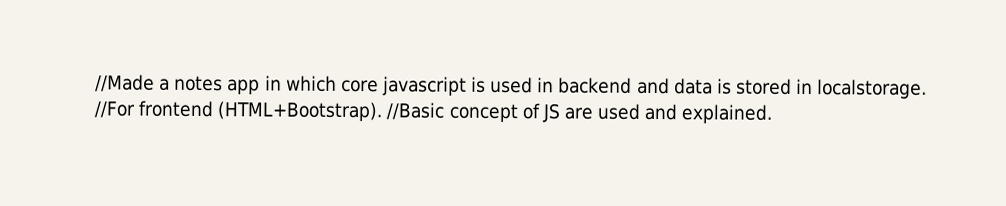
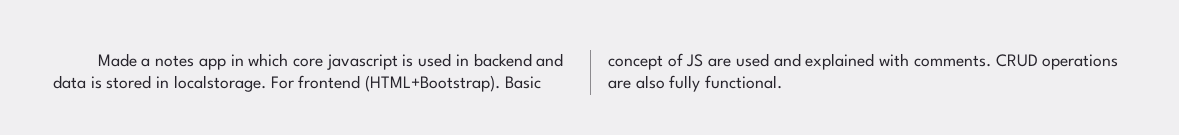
- //Made a notes app in which core javascript is used in backend and data is stored in localstorage.
+ Made a notes app in which core javascript is used in backend and data is stored in localstorage.
- //For frontend (HTML+Bootstrap).
+ For frontend (HTML+Bootstrap).
- //Basic concept of JS are used and explained.
+ Basic concept of JS are used and explained with comments. CRUD operations are also fully functional.

